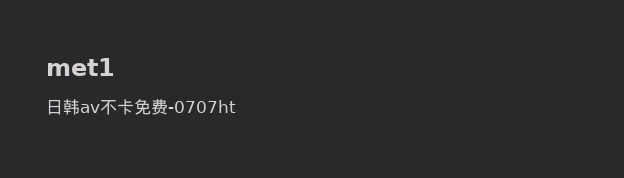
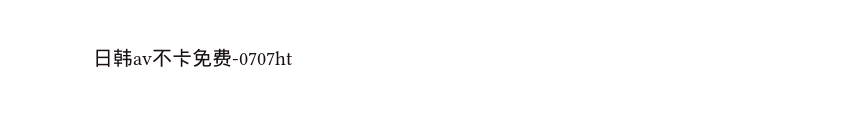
- met1

